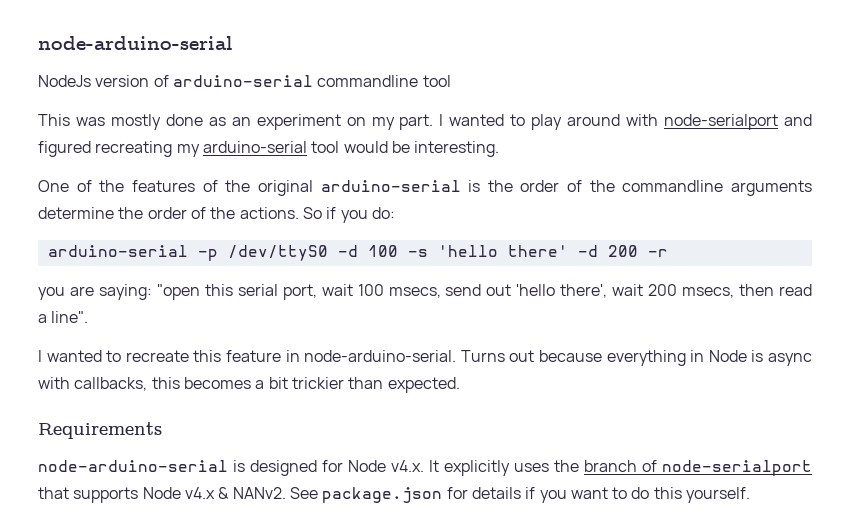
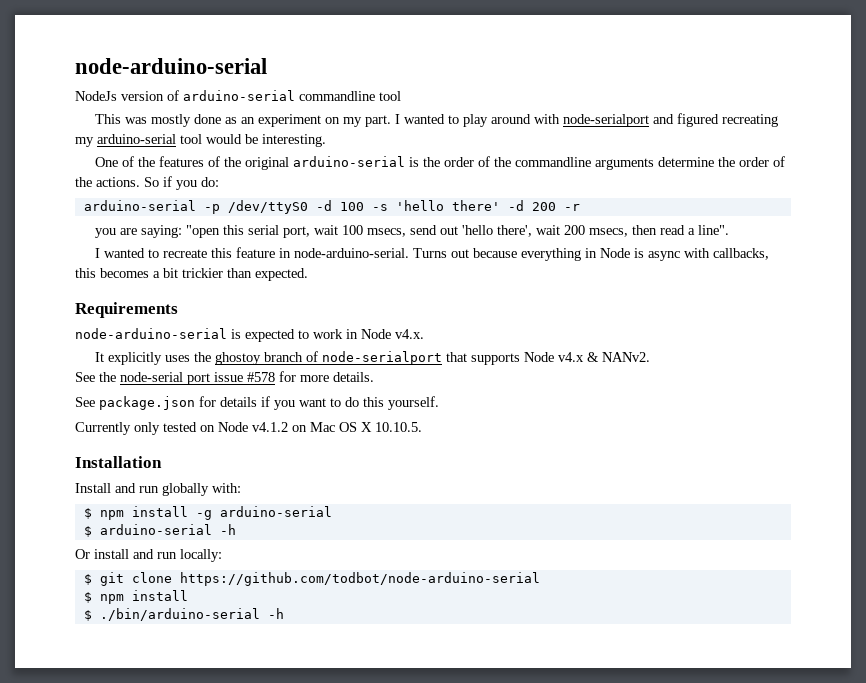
- node-arduino-serial is designed for Node v4.x. It explicitly uses the branch of node-serialport that supports Node v4.x & NANv2. See package.json for details if you want to do this yourself.
+ node-arduino-serial is expected to work in Node v4.x.
+ It explicitly uses the ghostoy branch of node-serialport that supports Node v4.x & NANv2.
+ See the node-serial port issue #578 for more details.
+ See package.json for details if you want to do this yourself.
+ Currently only tested on Node v4.1.2 on Mac OS X 10.10.5.
+ Installation
+ Install and run globally with:
+ $ npm install -g arduino-serial
+ $ arduino-serial -h
+ Or install and run locally:
+ $ git clone https://github.com/todbot/node-arduino-serial
+ $ npm install
+ $ ./bin/arduino-serial -h

